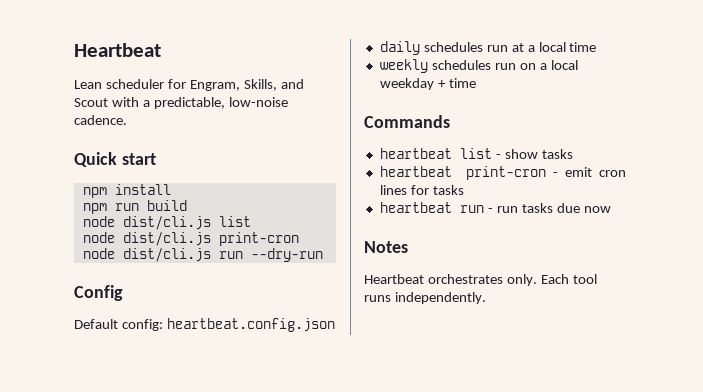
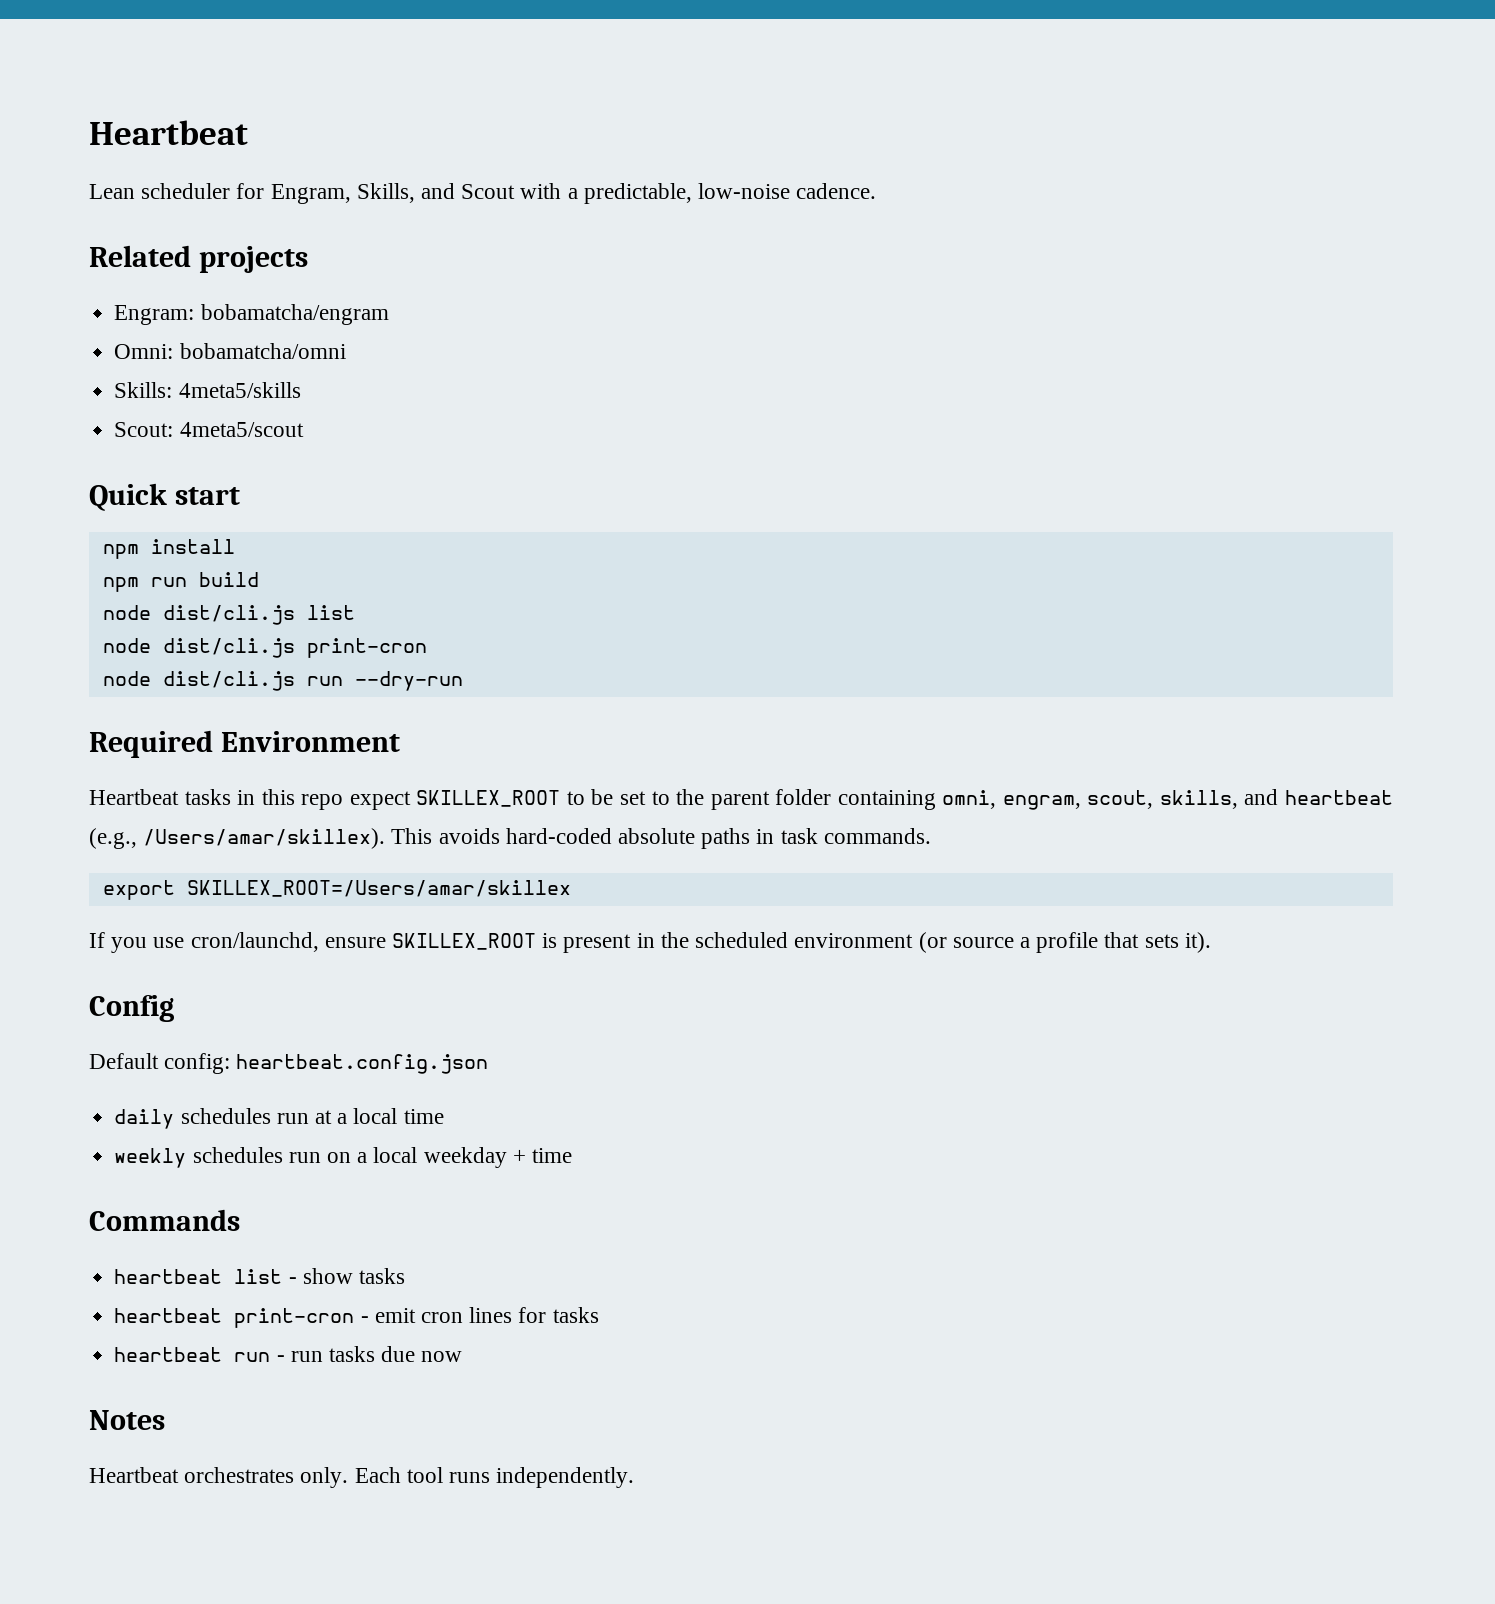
+ Related projects
+ Engram: bobamatcha/engram
+ Omni: bobamatcha/omni
+ Skills: 4meta5/skills
+ Scout: 4meta5/scout
+ Required Environment
+ Heartbeat tasks in this repo expect SKILLEX_ROOT to be set to the parent folder containing omni, engram, scout, skills, and heartbeat (e.g., /Users/amar/skillex). This avoids hard-coded absolute paths in task commands.
+ export SKILLEX_ROOT=/Users/amar/skillex
+ If you use cron/launchd, ensure SKILLEX_ROOT is present in the scheduled environment (or source a profile that sets it).

